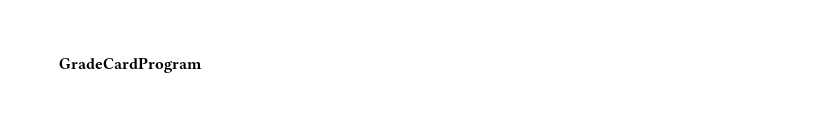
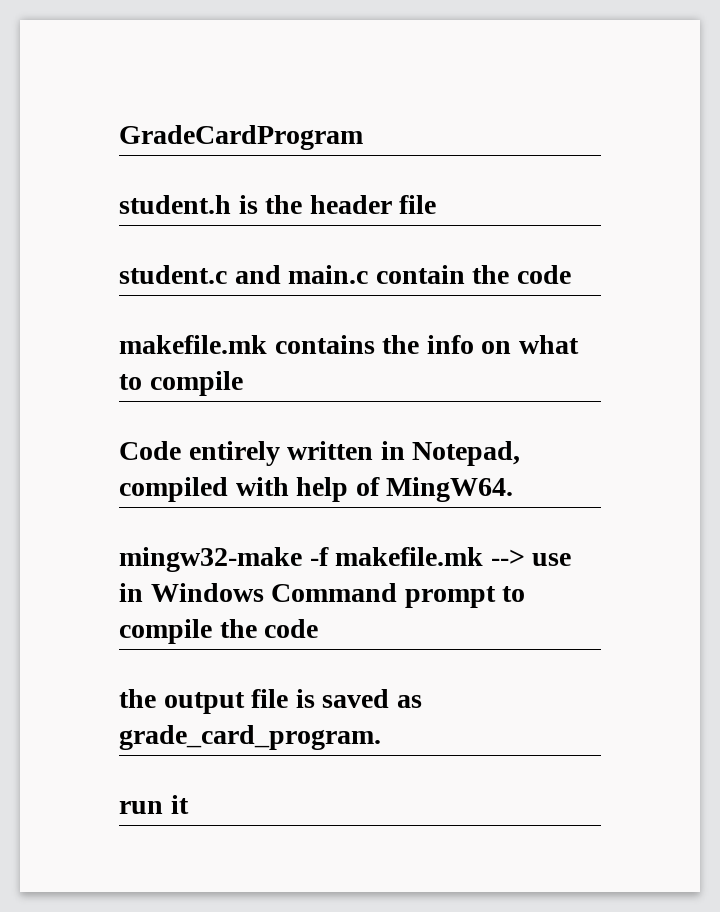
+ student.h is the header file
+ student.c and main.c contain the code
+ makefile.mk contains the info on what to compile
+ Code entirely written in Notepad, compiled with help of MingW64.
+ mingw32-make -f makefile.mk --> use in Windows Command prompt to compile the code
+ the output file is saved as grade_card_program.
+ run it

